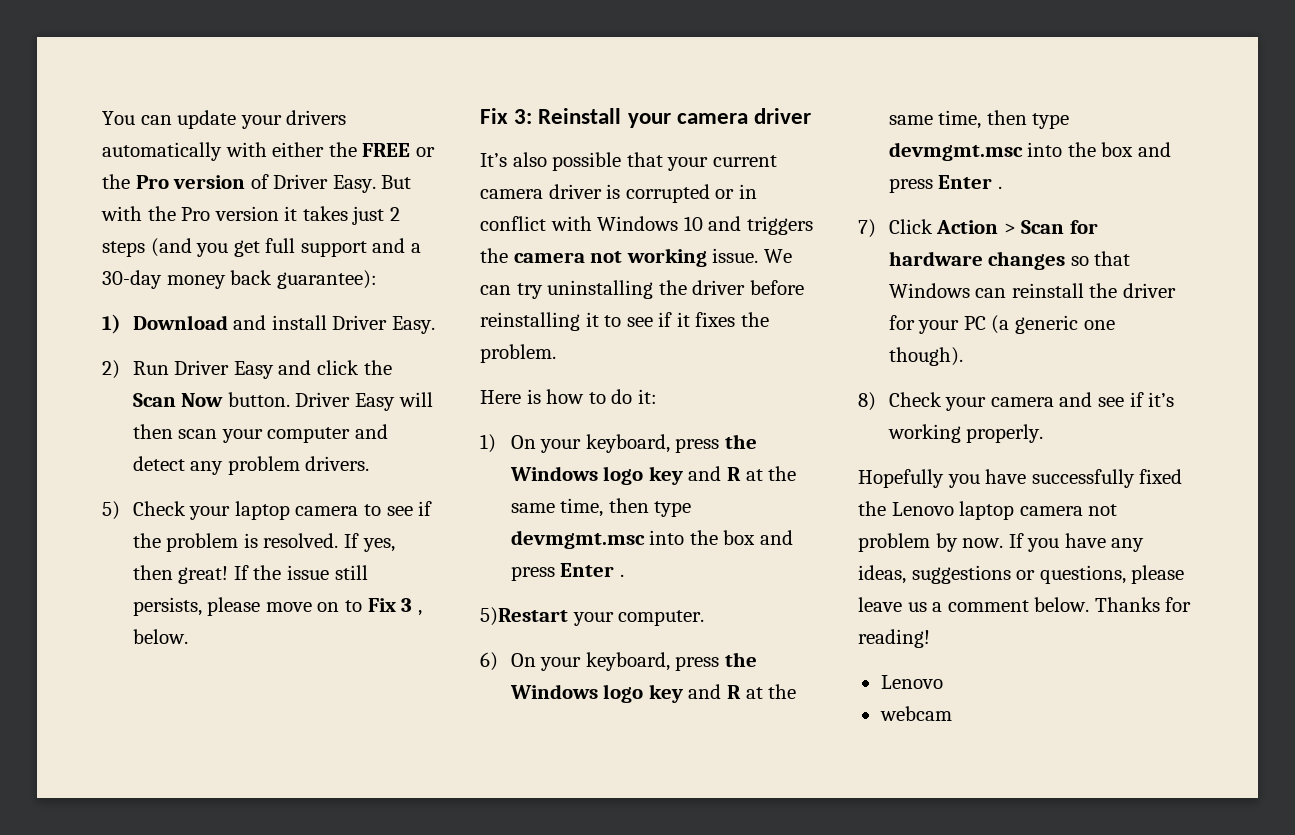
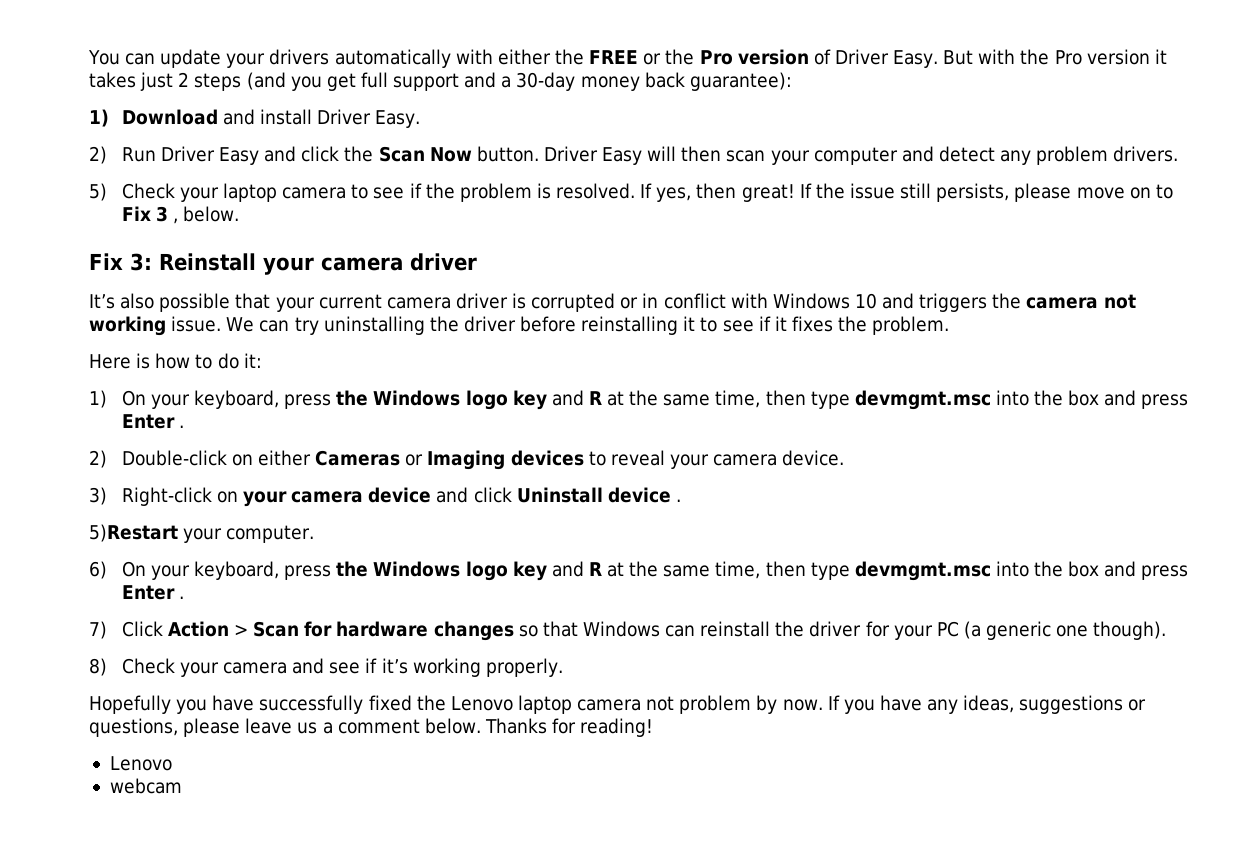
+ 2) Double-click on either Cameras or Imaging devices to reveal your camera device.
+ 3) Right-click on your camera device and click Uninstall device .

